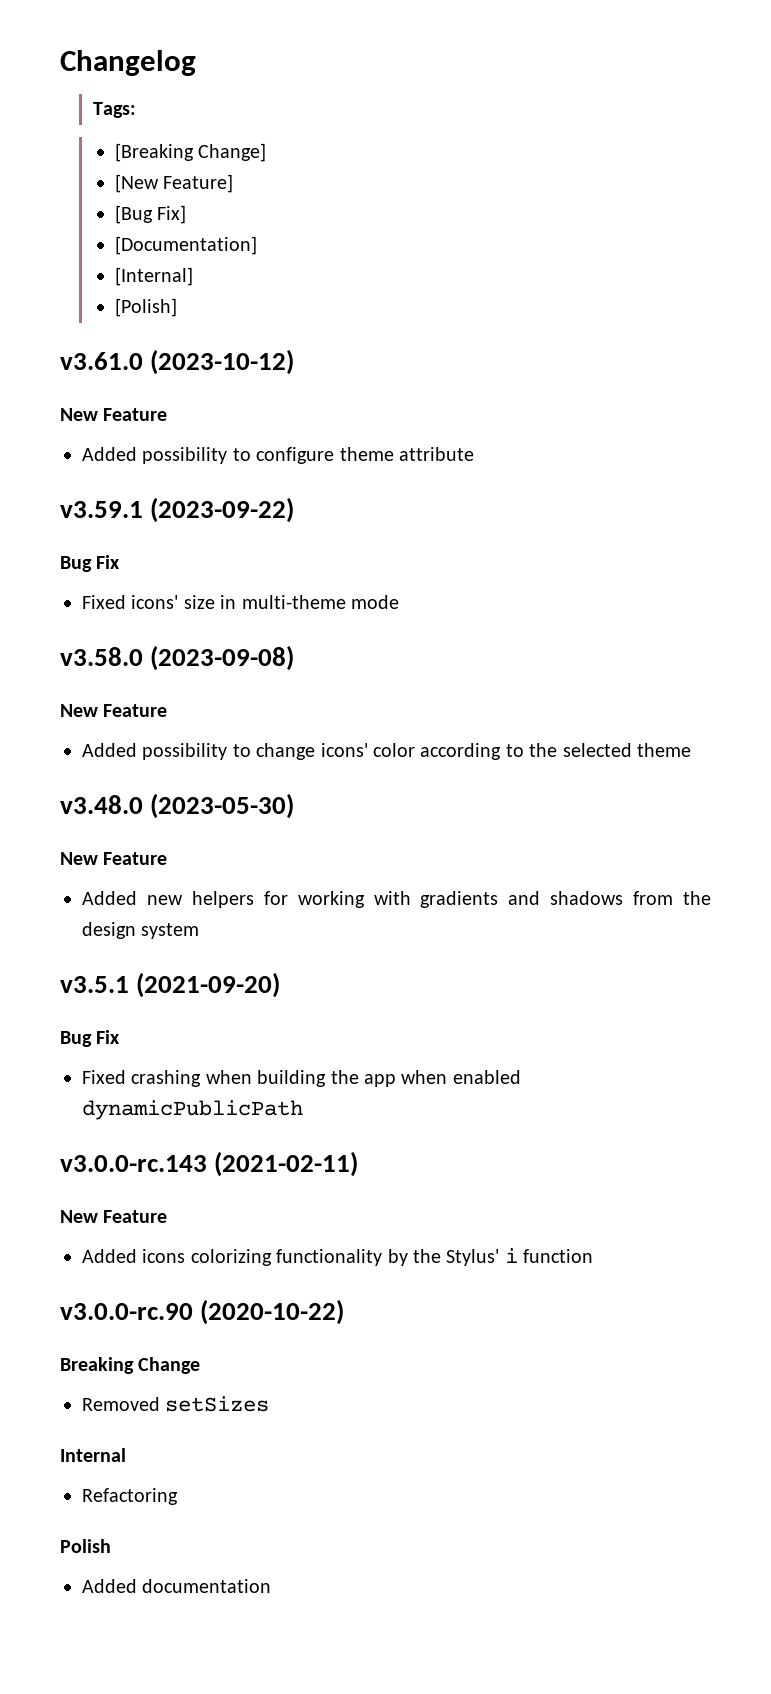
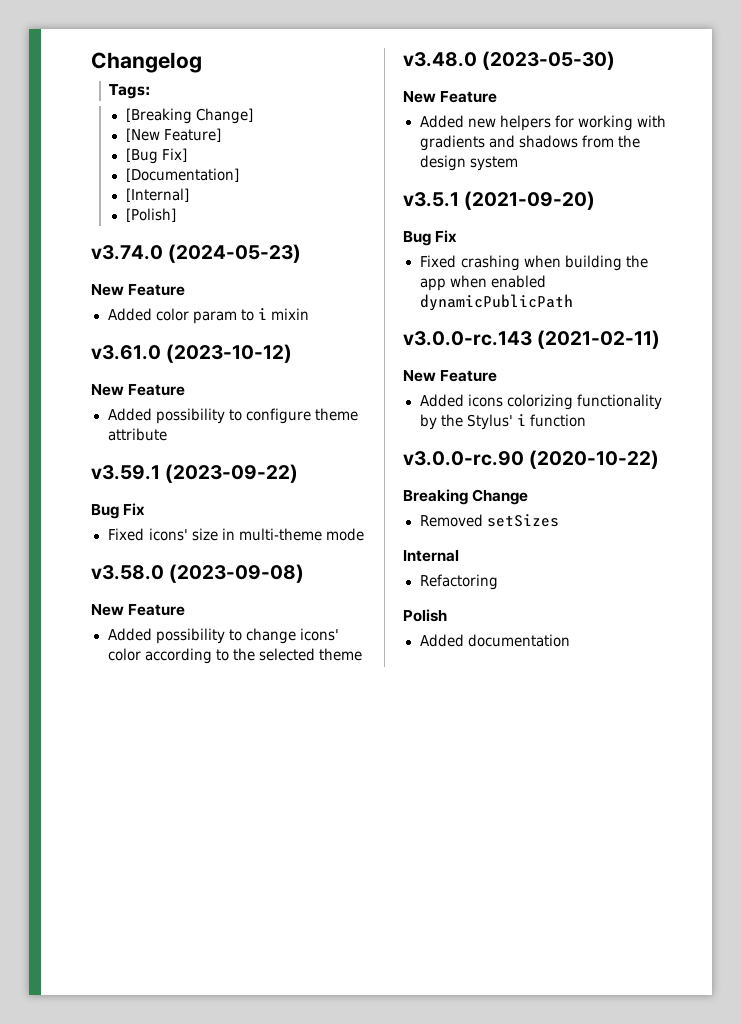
+ v3.74.0 (2024-05-23)
+ New Feature
+ Added color param to i mixin

